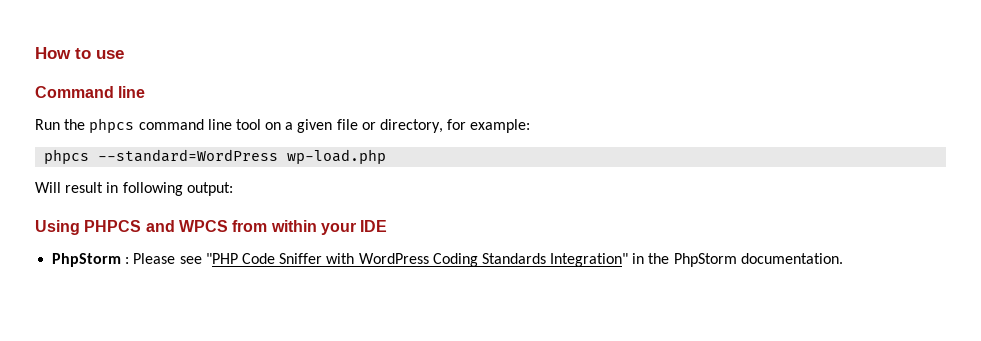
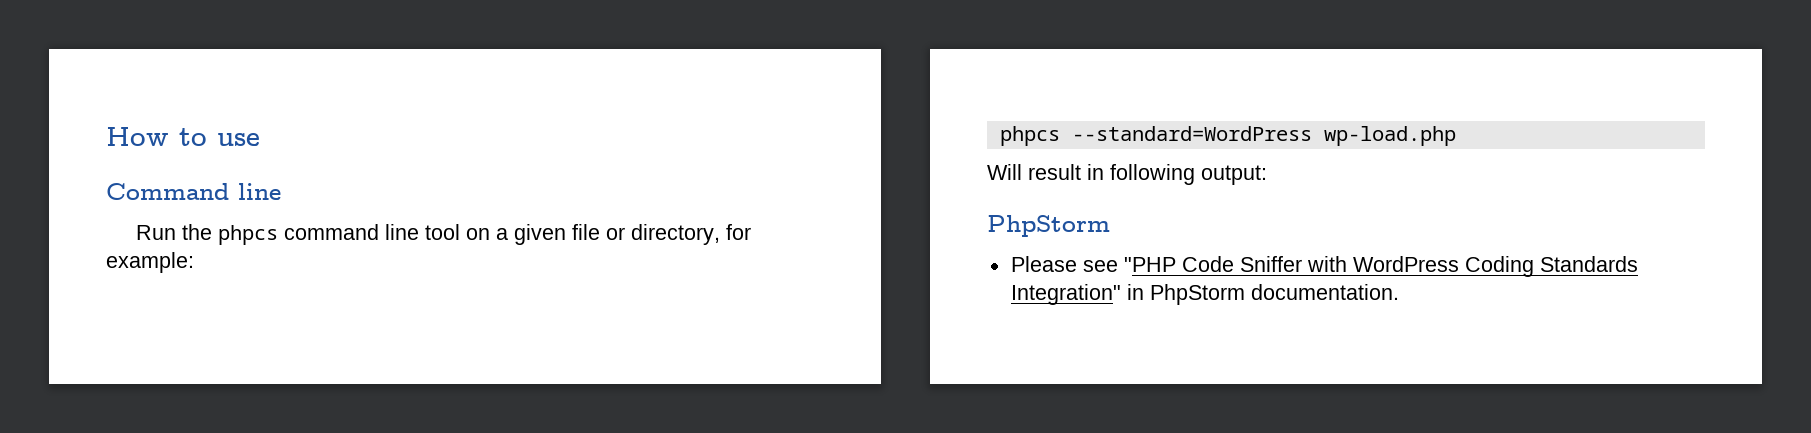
  Will result in following output:
- Using PHPCS and WPCS from within your IDE
- PhpStorm : Please see "PHP Code Sniffer with WordPress Coding Standards Integration" in the PhpStorm documentation.
+ PhpStorm
+ Please see "PHP Code Sniffer with WordPress Coding Standards Integration" in PhpStorm documentation.

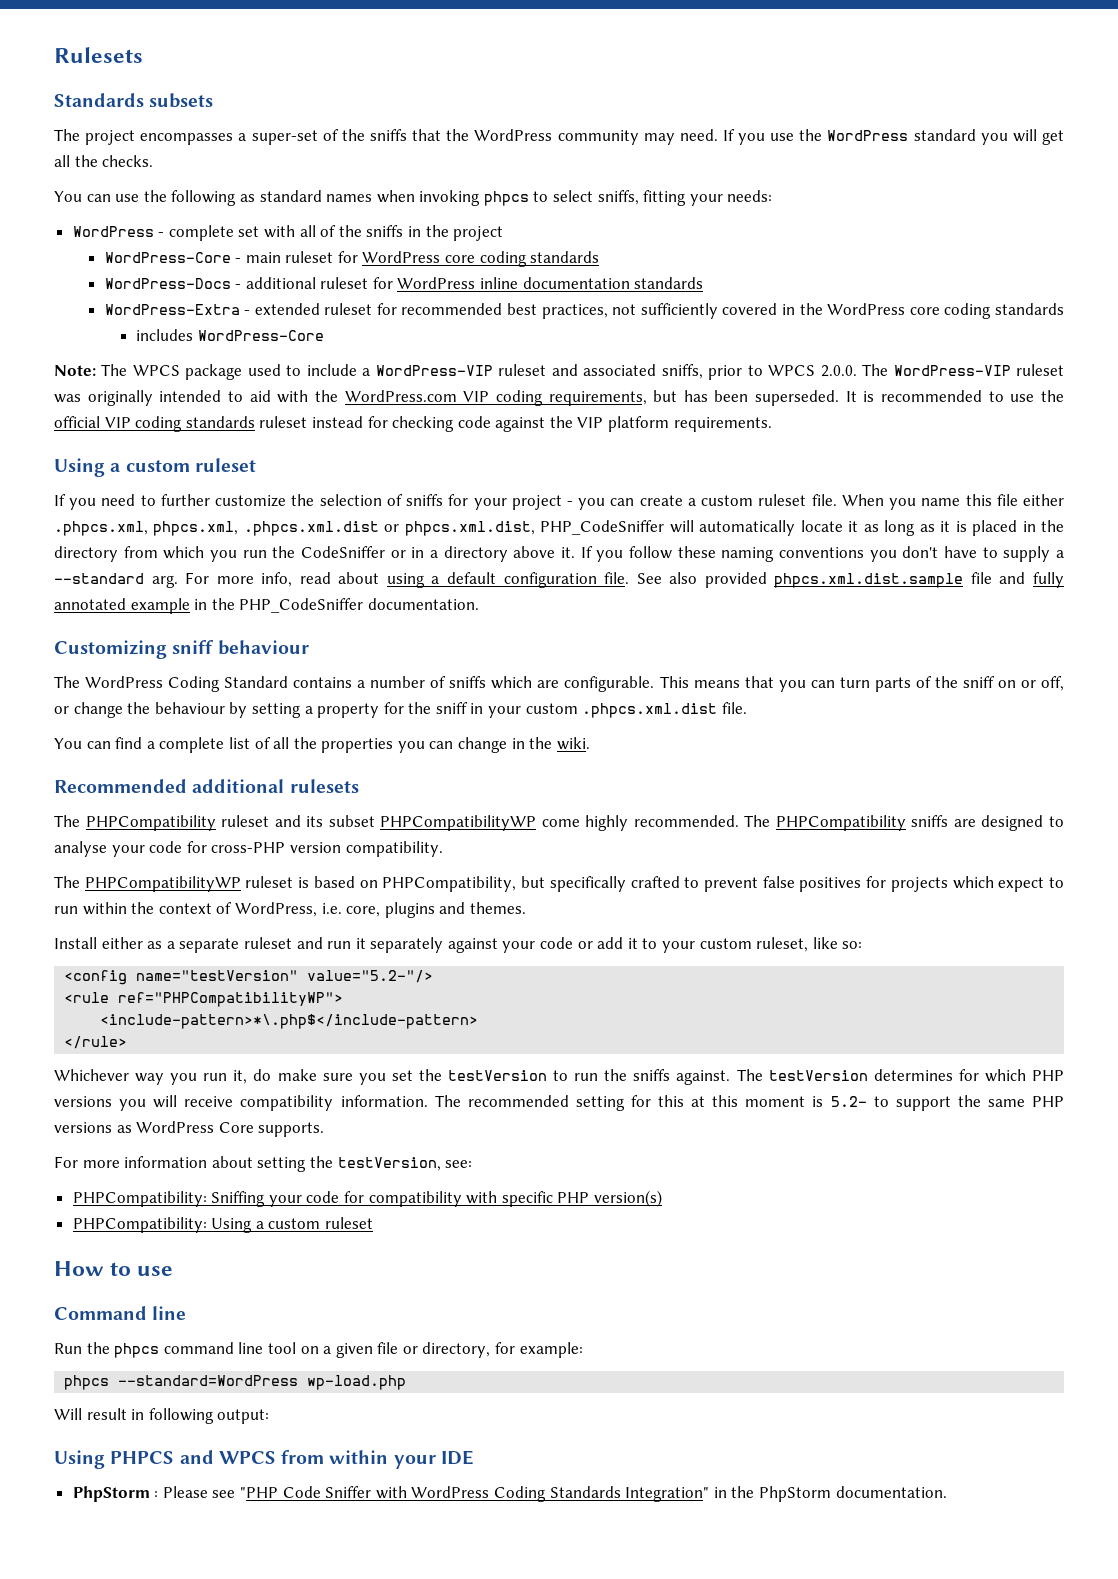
+ Rulesets
+ Standards subsets
+ The project encompasses a super-set of the sniffs that the WordPress community may need. If you use the WordPress standard you will get all the checks.
+ You can use the following as standard names when invoking phpcs to select sniffs, fitting your needs:
+ WordPress - complete set with all of the sniffs in the project
+ WordPress-Core - main ruleset for WordPress core coding standards
+ WordPress-Docs - additional ruleset for WordPress inline documentation standards
+ WordPress-Extra - extended ruleset for recommended best practices, not sufficiently covered in the WordPress core coding standards
+ includes WordPress-Core
+ Note: The WPCS package used to include a WordPress-VIP ruleset and associated sniffs, prior to WPCS 2.0.0. The WordPress-VIP ruleset was originally intended to aid with the WordPress.com VIP coding requirements, but has been superseded. It is recommended to use the official VIP coding standards ruleset instead for checking code against the VIP platform requirements.
+ Using a custom ruleset
+ If you need to further customize the selection of sniffs for your project - you can create a custom ruleset file. When you name this file either .phpcs.xml, phpcs.xml, .phpcs.xml.dist or phpcs.xml.dist, PHP_CodeSniffer will automatically locate it as long as it is placed in the directory from which you run the CodeSniffer or in a directory above it. If you follow these naming conventions you don't have to supply a --standard arg. For more info, read about using a default configuration file. See also provided phpcs.xml.dist.sample file and fully annotated example in the PHP_CodeSniffer documentation.
+ Customizing sniff behaviour
+ The WordPress Coding Standard contains a number of sniffs which are configurable. This means that you can turn parts of the sniff on or off, or change the behaviour by setting a property for the sniff in your custom .phpcs.xml.dist file.
+ You can find a complete list of all the properties you can change in the wiki.
+ Recommended additional rulesets
+ The PHPCompatibility ruleset and its subset PHPCompatibilityWP come highly recommended. The PHPCompatibility sniffs are designed to analyse your code for cross-PHP version compatibility.
+ The PHPCompatibilityWP ruleset is based on PHPCompatibility, but specifically crafted to prevent false positives for projects which expect to run within the context of WordPress, i.e. core, plugins and themes.
+ Install either as a separate ruleset and run it separately against your code or add it to your custom ruleset, like so:
+ <config name="testVersion" value="5.2-"/>
+ <rule ref="PHPCompatibilityWP">
+ <include-pattern>*\.php$</include-pattern>
+ </rule>
+ Whichever way you run it, do make sure you set the testVersion to run the sniffs against. The testVersion determines for which PHP versions you will receive compatibility information. The recommended setting for this at this moment is 5.2- to support the same PHP versions as WordPress Core supports.
+ For more information about setting the testVersion, see:
+ PHPCompatibility: Sniffing your code for compatibility with specific PHP version(s)
+ PHPCompatibility: Using a custom ruleset
  Will result in following output:
- PhpStorm
- Please see "PHP Code Sniffer with WordPress Coding Standards Integration" in PhpStorm documentation.
+ Using PHPCS and WPCS from within your IDE
+ PhpStorm : Please see "PHP Code Sniffer with WordPress Coding Standards Integration" in the PhpStorm documentation.

